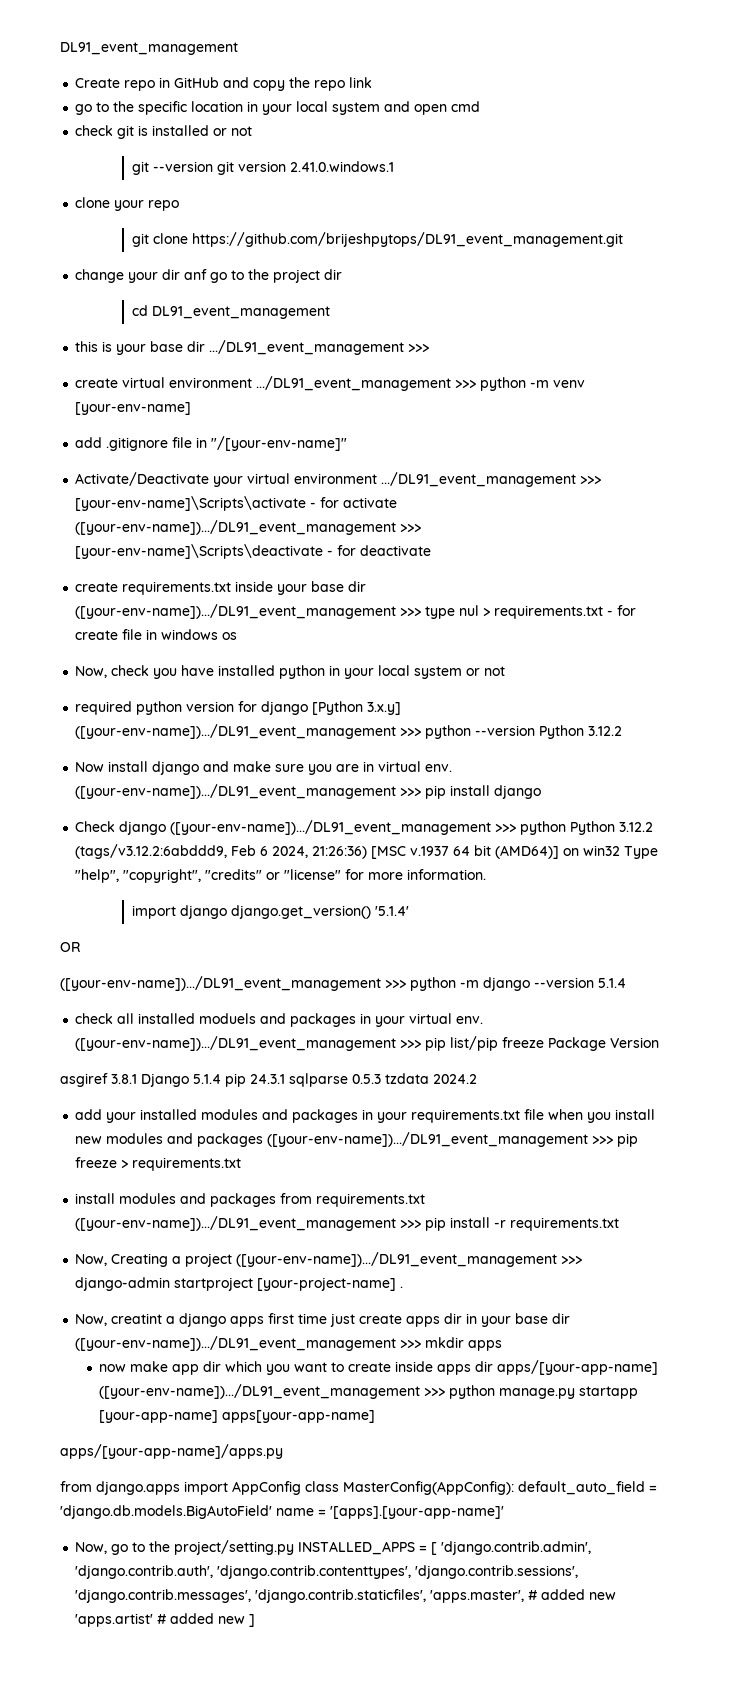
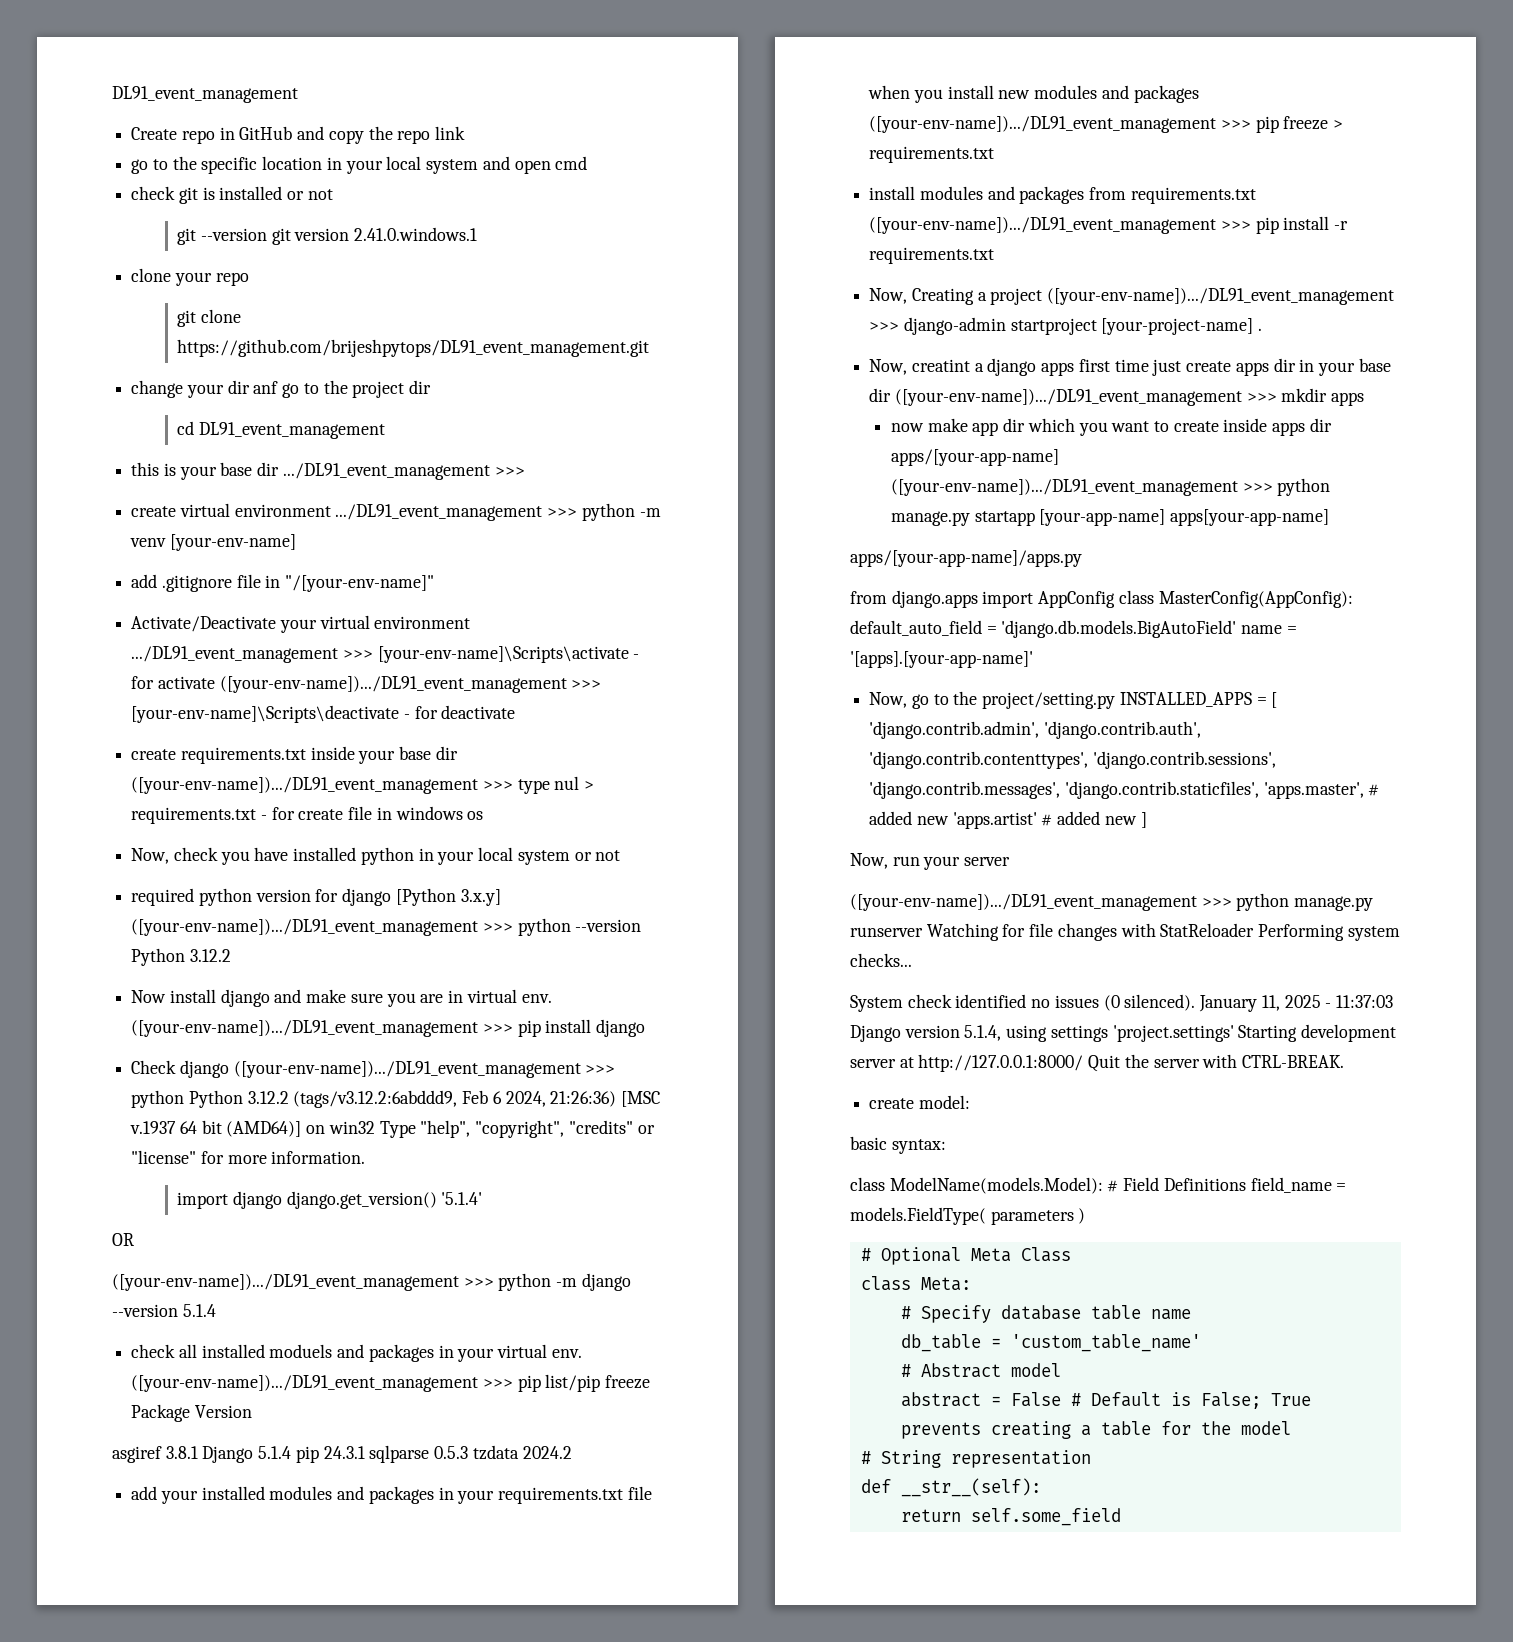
+ Now, run your server
+ ([your-env-name]).../DL91_event_management >>> python manage.py runserver Watching for file changes with StatReloader Performing system checks...
+ System check identified no issues (0 silenced). January 11, 2025 - 11:37:03 Django version 5.1.4, using settings 'project.settings' Starting development server at http://127.0.0.1:8000/ Quit the server with CTRL-BREAK.
+ create model:
+ basic syntax:
+ class ModelName(models.Model): # Field Definitions field_name = models.FieldType( parameters )
+ # Optional Meta Class
+ class Meta:
+ # Specify database table name
+ db_table = 'custom_table_name'
+ # Abstract model
+ abstract = False # Default is False; True prevents creating a table for the model
+ # String representation
+ def __str__(self):
+ return self.some_field

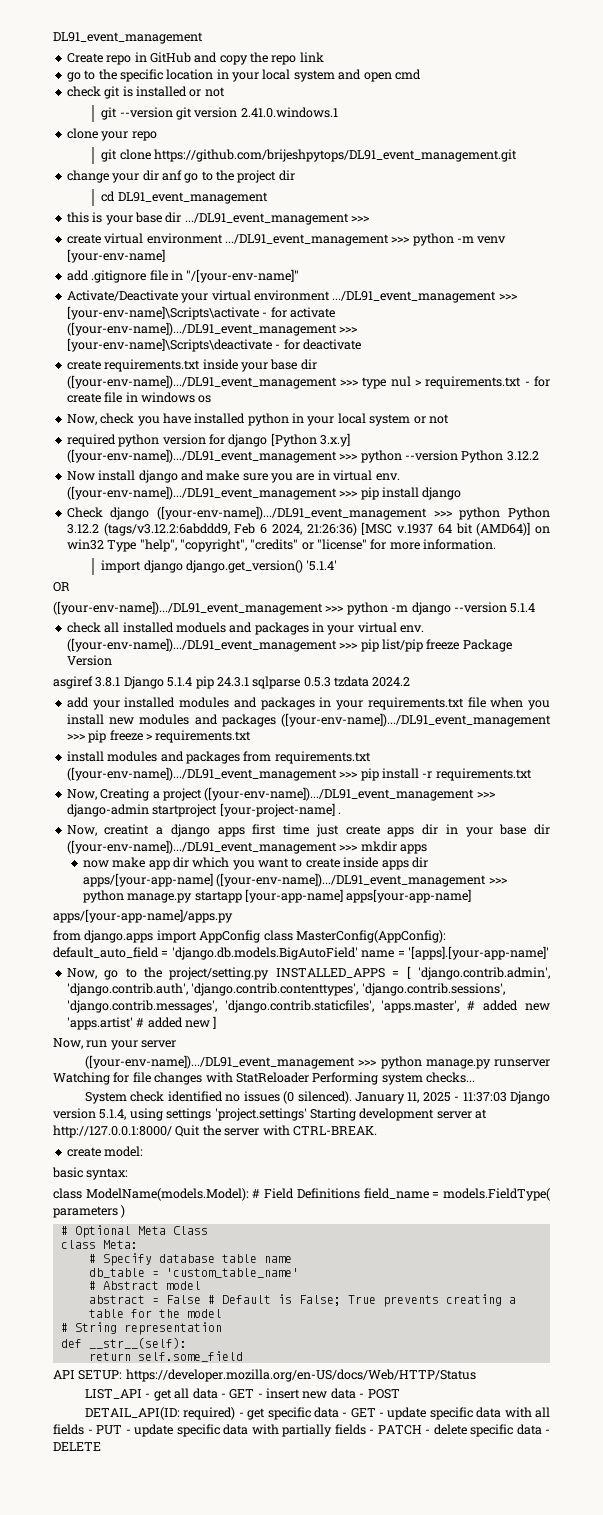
+ API SETUP: https://developer.mozilla.org/en-US/docs/Web/HTTP/Status
+ LIST_API - get all data - GET - insert new data - POST
+ DETAIL_API(ID: required) - get specific data - GET - update specific data with all fields - PUT - update specific data with partially fields - PATCH - delete specific data - DELETE

